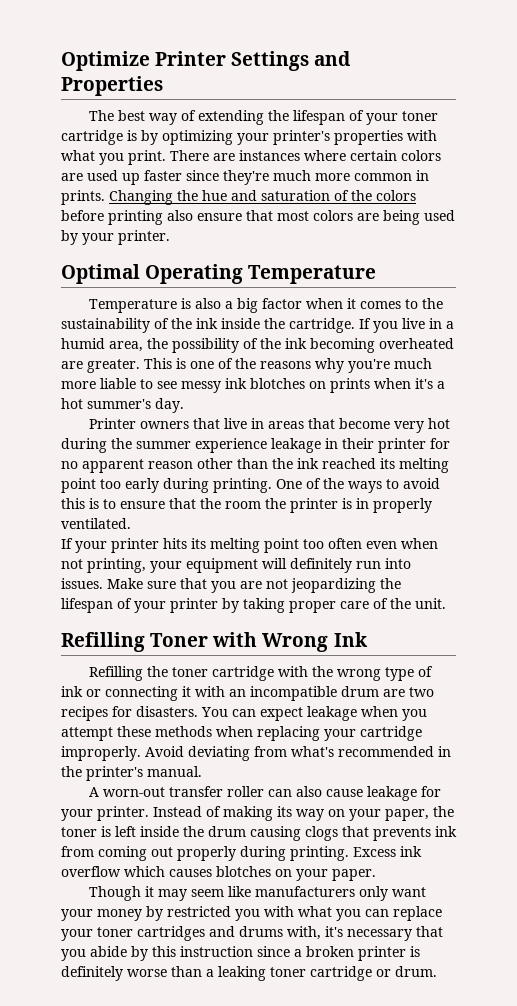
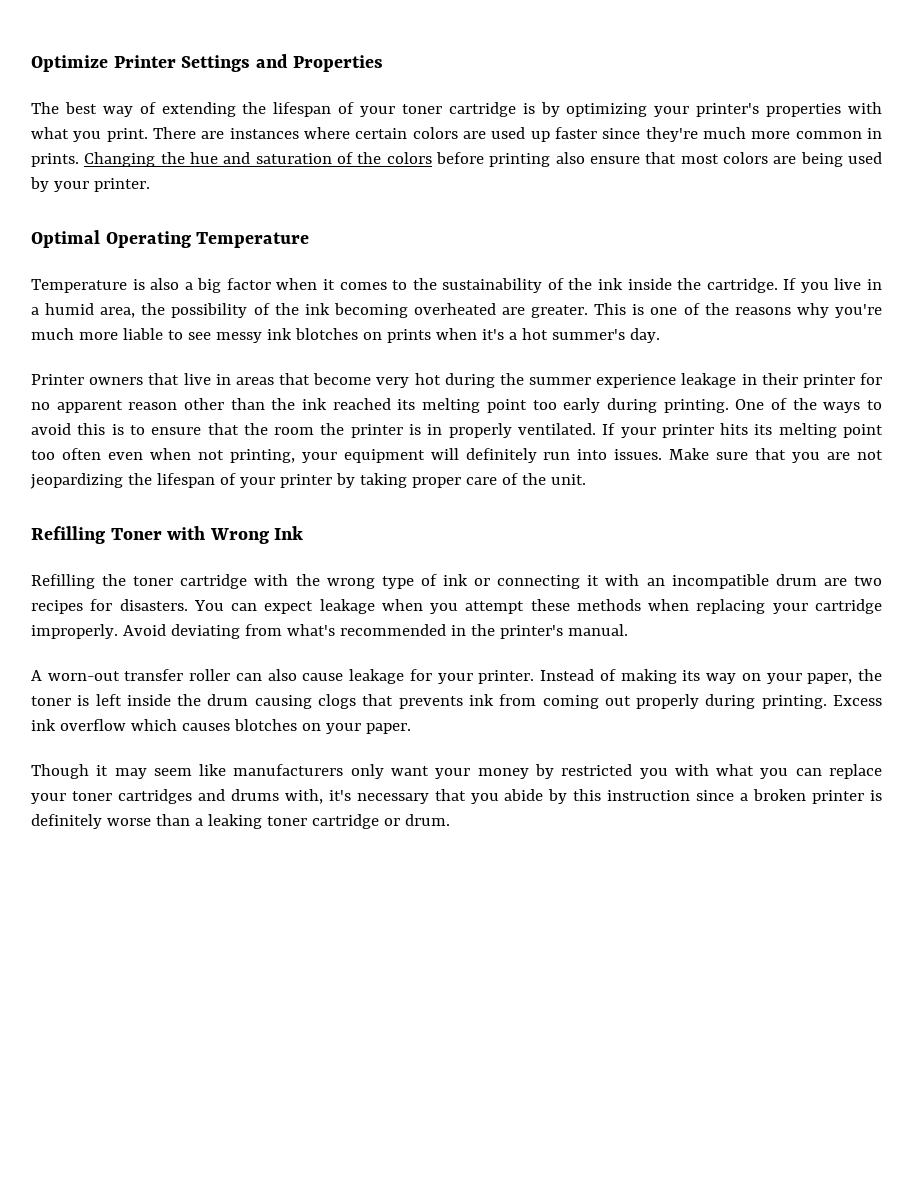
- One of the ways to avoid this is to ensure that the room the printer is in properly ventilated.
- If your printer hits its melting point too often even when not printing, your equipment will definitely run into issues.
+ One of the ways to avoid this is to ensure that the room the printer is in properly ventilated. If your printer hits its melting point too often even when not printing, your equipment will definitely run into issues.

